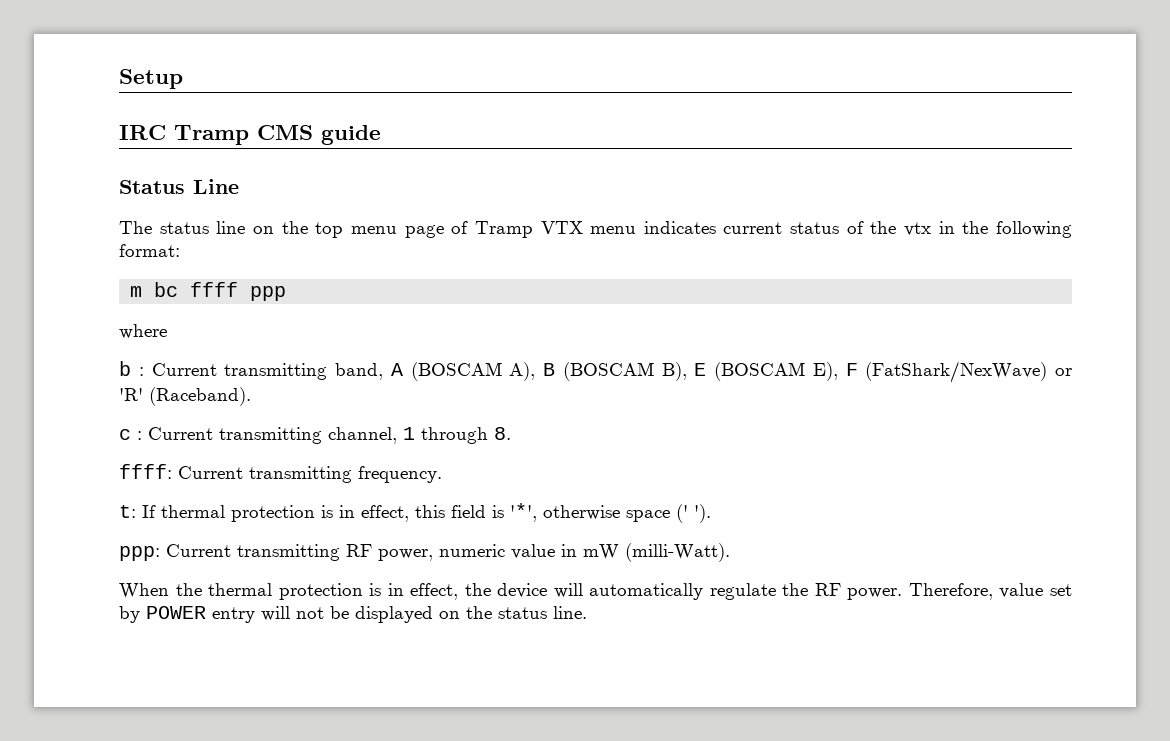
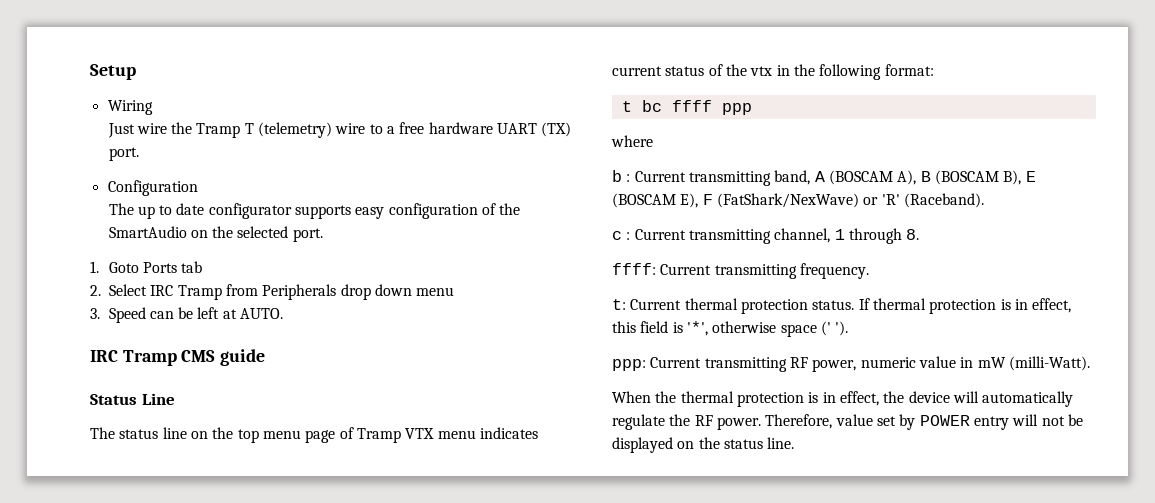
+ Wiring
+ Just wire the Tramp T (telemetry) wire to a free hardware UART (TX) port.
+ Configuration
+ The up to date configurator supports easy configuration of the SmartAudio on the selected port.
+ 1. Goto Ports tab
+ 2. Select IRC Tramp from Peripherals drop down menu
+ 3. Speed can be left at AUTO.
- m bc ffff ppp
+ t bc ffff ppp
- t: If thermal protection is in effect, this field is '*', otherwise space (' ').
+ t: Current thermal protection status. If thermal protection is in effect, this field is '*', otherwise space (' ').

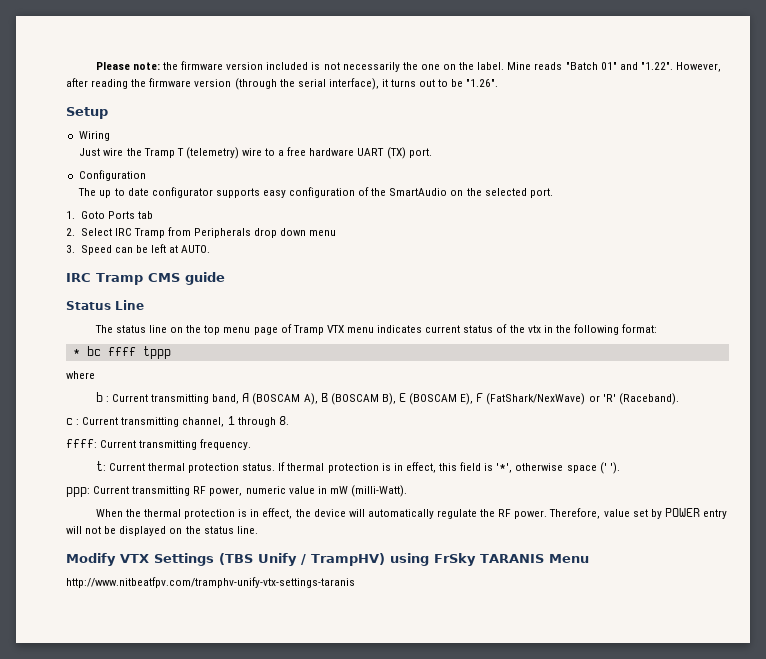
+ Please note: the firmware version included is not necessarily the one on the label. Mine reads "Batch 01" and "1.22". However, after reading the firmware version (through the serial interface), it turns out to be "1.26".
- t bc ffff ppp
+ * bc ffff tppp
+ Modify VTX Settings (TBS Unify / TrampHV) using FrSky TARANIS Menu
+ http://www.nitbeatfpv.com/tramphv-unify-vtx-settings-taranis

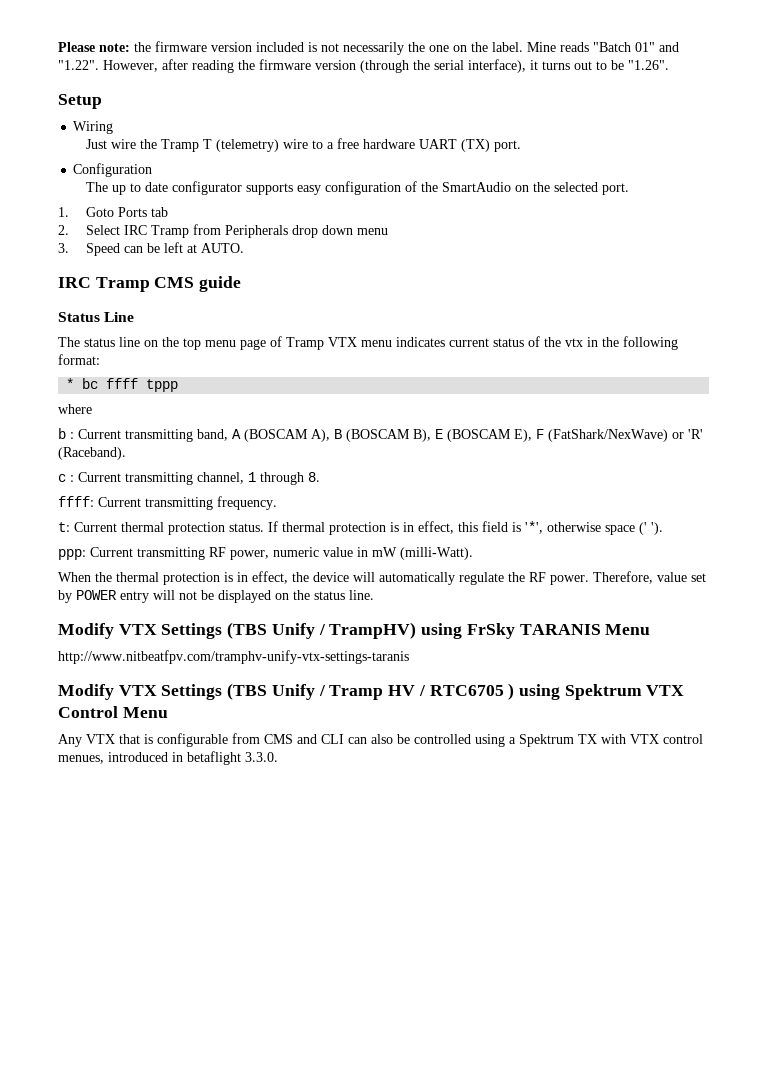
+ Modify VTX Settings (TBS Unify / Tramp HV / RTC6705 ) using Spektrum VTX Control Menu
+ Any VTX that is configurable from CMS and CLI can also be controlled using a Spektrum TX with VTX control menues, introduced in betaflight 3.3.0.

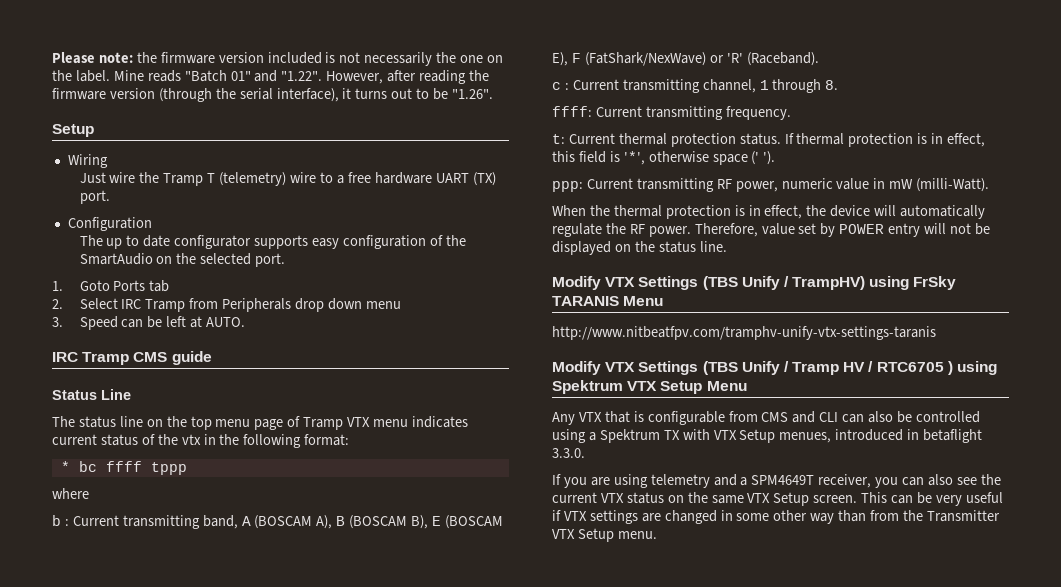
- Modify VTX Settings (TBS Unify / Tramp HV / RTC6705 ) using Spektrum VTX Control Menu
+ Modify VTX Settings (TBS Unify / Tramp HV / RTC6705 ) using Spektrum VTX Setup Menu
- Any VTX that is configurable from CMS and CLI can also be controlled using a Spektrum TX with VTX control menues, introduced in betaflight 3.3.0.
+ Any VTX that is configurable from CMS and CLI can also be controlled using a Spektrum TX with VTX Setup menues, introduced in betaflight 3.3.0.
+ If you are using telemetry and a SPM4649T receiver, you can also see the current VTX status on the same VTX Setup screen. This can be very useful if VTX settings are changed in some other way than from the Transmitter VTX Setup menu.

